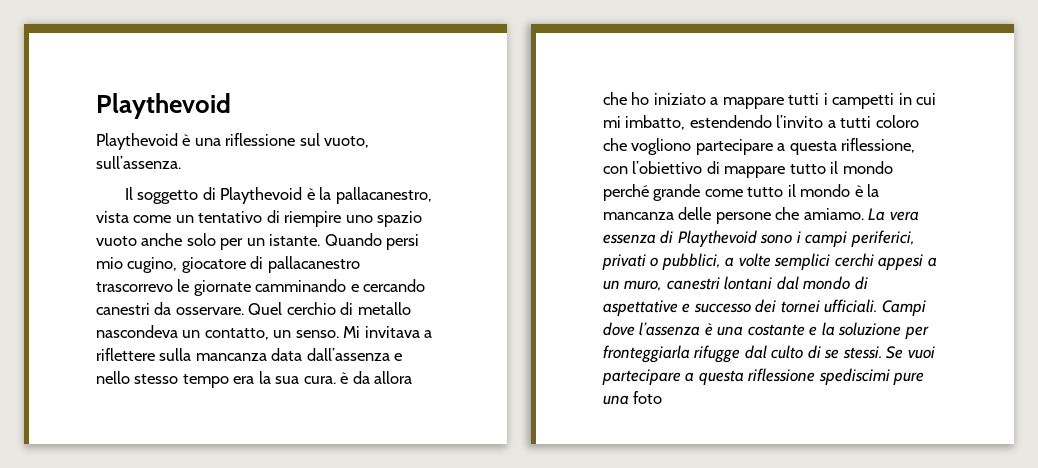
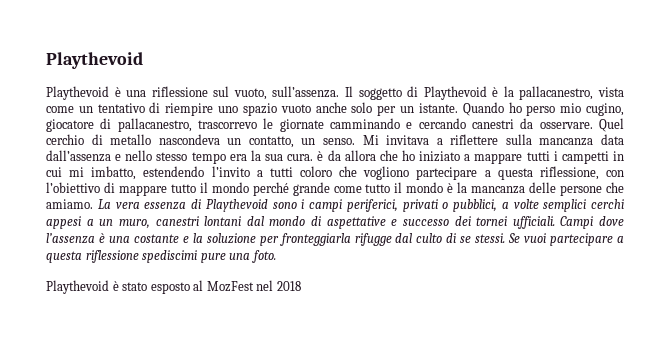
- Playthevoid è una riflessione sul vuoto, sull’assenza.
- Il soggetto di Playthevoid è la pallacanestro, vista come un tentativo di riempire uno spazio vuoto anche solo per un istante.
+ Playthevoid è una riflessione sul vuoto, sull’assenza. Il soggetto di Playthevoid è la pallacanestro, vista come un tentativo di riempire uno spazio vuoto anche solo per un istante.
- Quando persi mio cugino, giocatore di pallacanestro trascorrevo le giornate camminando e cercando canestri da osservare.
+ Quando ho perso mio cugino, giocatore di pallacanestro, trascorrevo le giornate camminando e cercando canestri da osservare.
- Se vuoi partecipare a questa riflessione spediscimi pure una foto
+ Se vuoi partecipare a questa riflessione spediscimi pure una foto.
+ Playthevoid è stato esposto al MozFest nel 2018

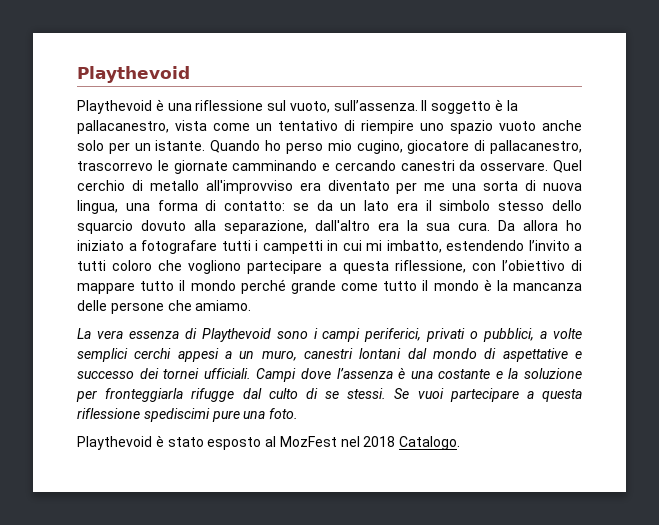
- Il soggetto di Playthevoid è la pallacanestro, vista come un tentativo di riempire uno spazio vuoto anche solo per un istante.
+ Il soggetto è la pallacanestro, vista come un tentativo di riempire uno spazio vuoto anche solo per un istante.
- Quel cerchio di metallo nascondeva un contatto, un senso. Mi invitava a riflettere sulla mancanza data dall’assenza e nello stesso tempo era la sua cura. è da allora che ho iniziato a mappare tutti i campetti in cui mi imbatto, estendendo l’invito a tutti coloro che vogliono partecipare a questa riflessione, con l’obiettivo di mappare tutto il mondo perché grande come tutto il mondo è la mancanza delle persone che amiamo. La vera essenza di Playthevoid sono i campi periferici, privati o pubblici, a volte semplici cerchi appesi a un muro, canestri lontani dal mondo di aspettative e successo dei tornei ufficiali.
+ Quel cerchio di metallo all'improvviso era diventato per me una sorta di nuova lingua, una forma di contatto: se da un lato era il simbolo stesso dello squarcio dovuto alla separazione, dall'altro era la sua cura. Da allora ho iniziato a fotografare tutti i campetti in cui mi imbatto, estendendo l’invito a tutti coloro che vogliono partecipare a questa riflessione, con l’obiettivo di mappare tutto il mondo perché grande come tutto il mondo è la mancanza delle persone che amiamo.
+ La vera essenza di Playthevoid sono i campi periferici, privati o pubblici, a volte semplici cerchi appesi a un muro, canestri lontani dal mondo di aspettative e successo dei tornei ufficiali.
- Playthevoid è stato esposto al MozFest nel 2018
+ Playthevoid è stato esposto al MozFest nel 2018 Catalogo.

